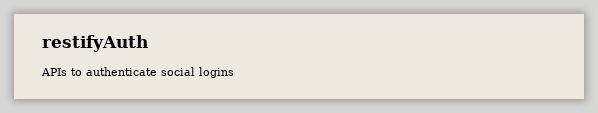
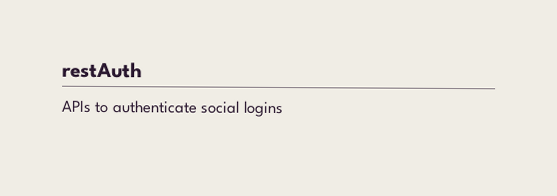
- restifyAuth
+ restAuth

